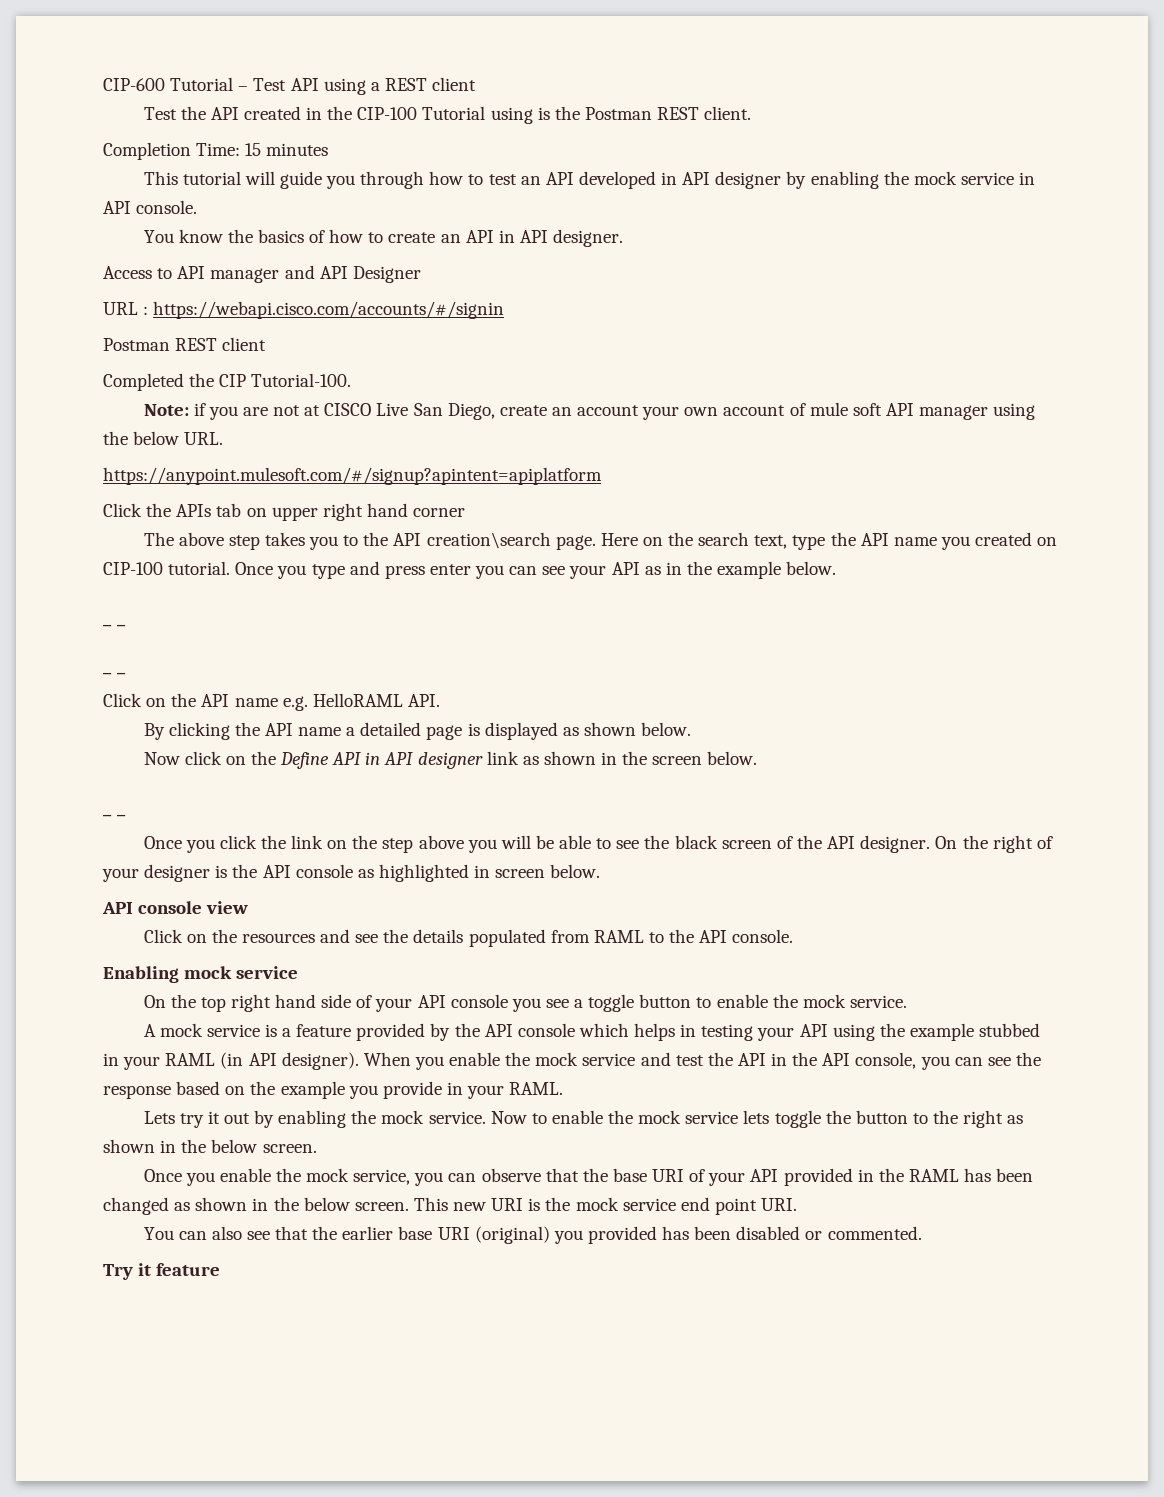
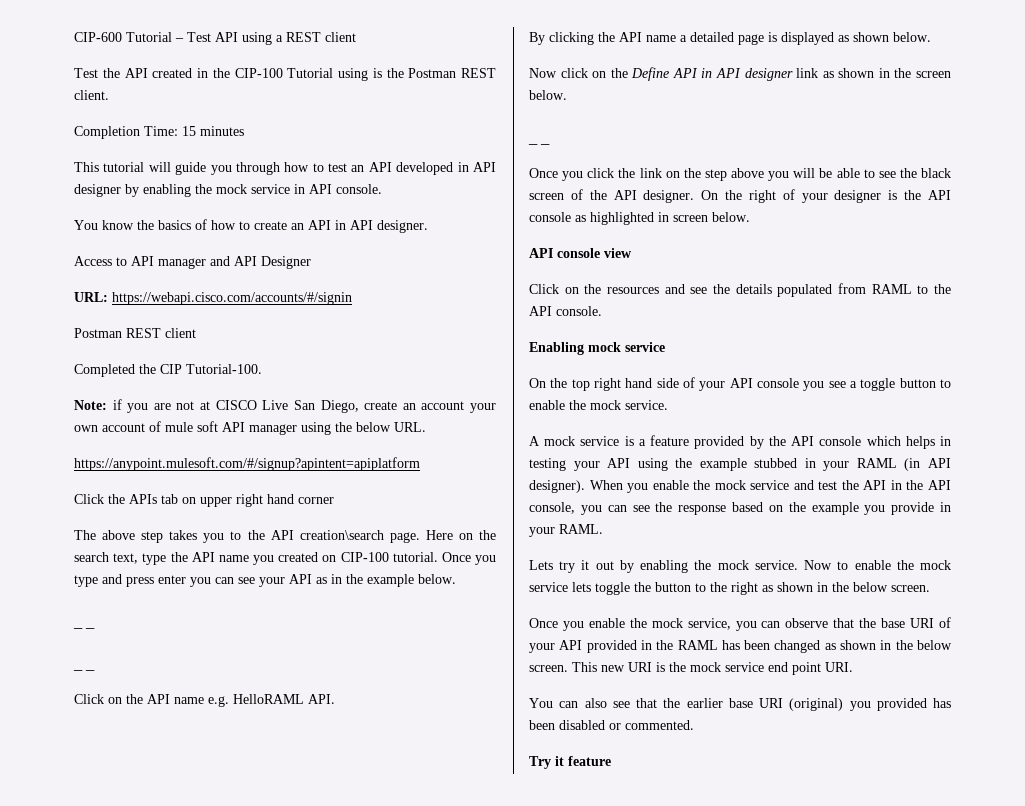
- URL : https://webapi.cisco.com/accounts/#/signin
+ URL: https://webapi.cisco.com/accounts/#/signin

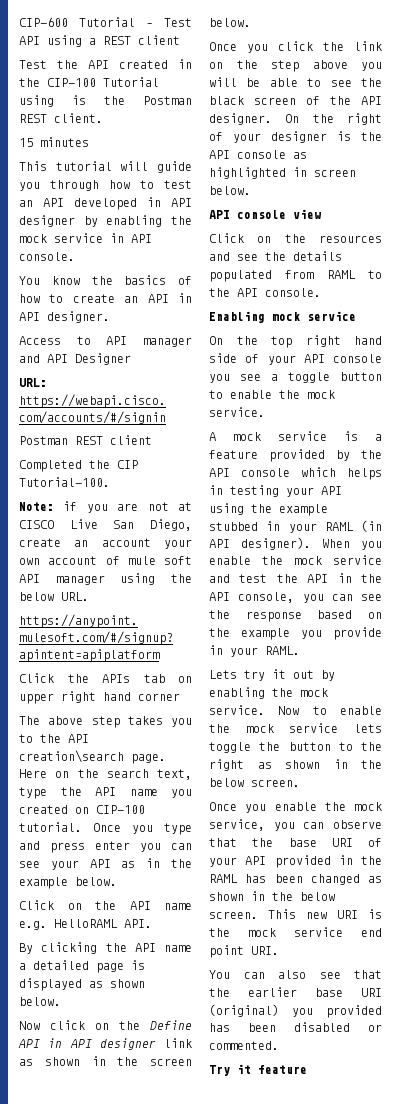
- Completion Time: 15 minutes
+ 15 minutes
  Once you type and press enter you can see your API as in the example below.
- _ _
- _ _
  Now click on the Define API in API designer link as shown in the screen below.
- _ _

